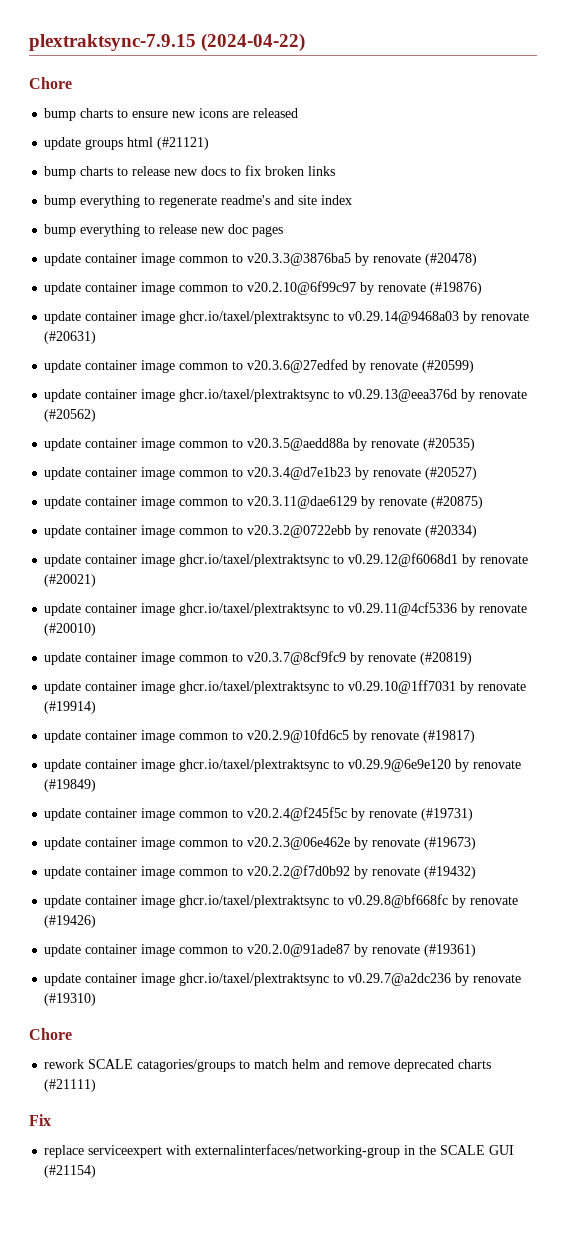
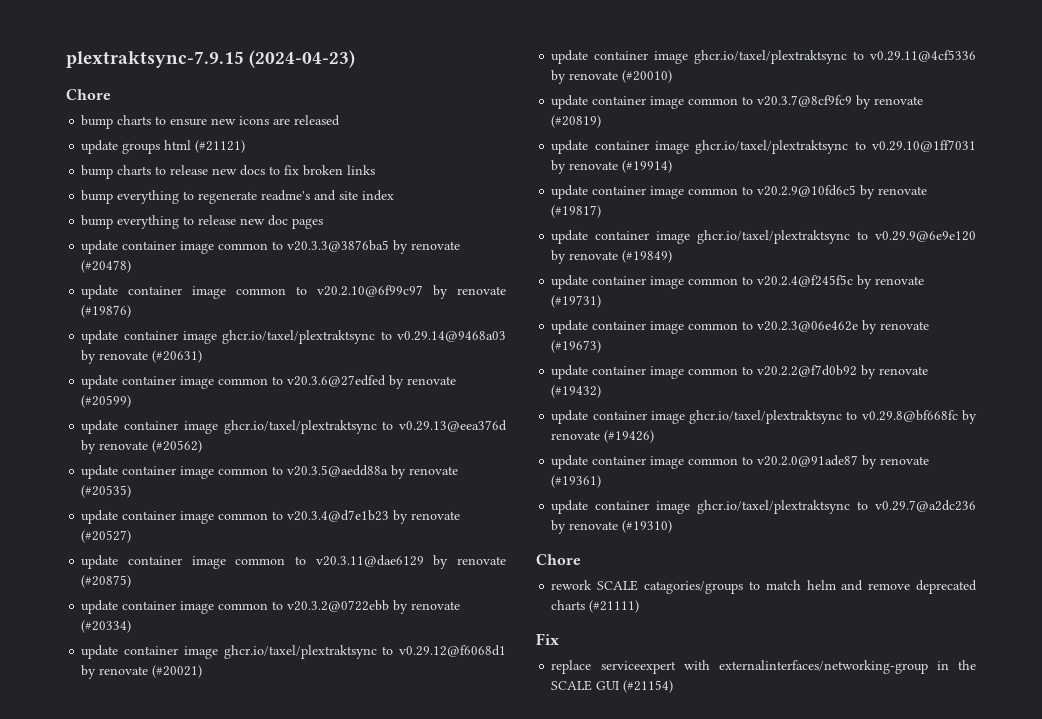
- plextraktsync-7.9.15 (2024-04-22)
+ plextraktsync-7.9.15 (2024-04-23)

